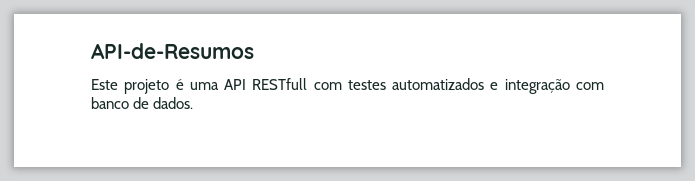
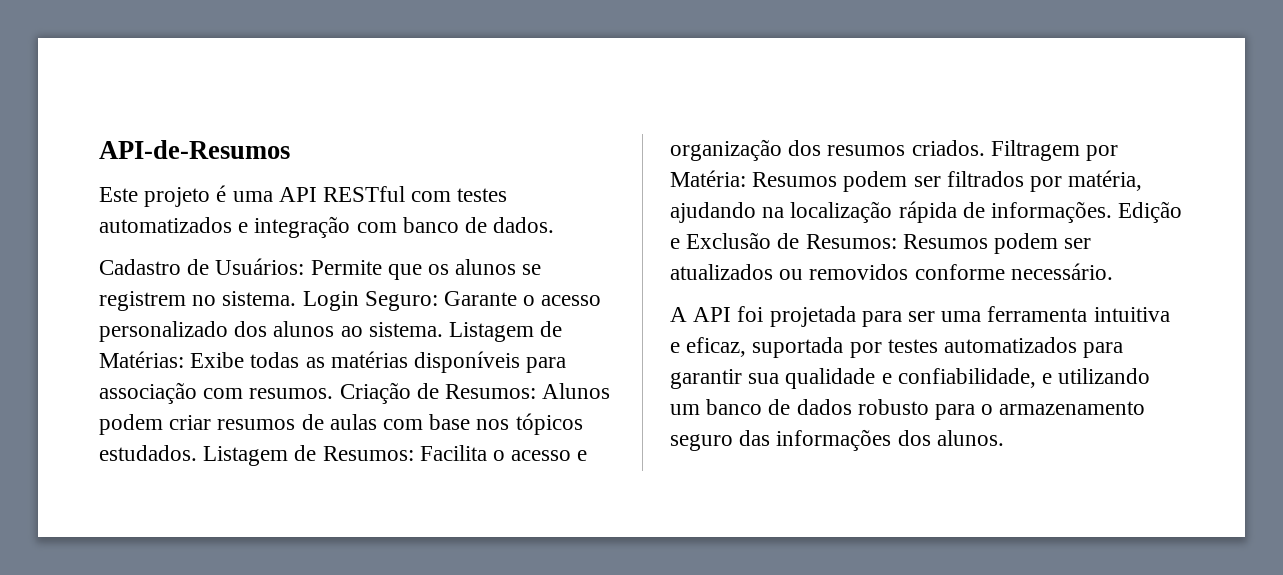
- Este projeto é uma API RESTfull com testes automatizados e integração com banco de dados.
+ Este projeto é uma API RESTful com testes automatizados e integração com banco de dados.
+ Cadastro de Usuários: Permite que os alunos se registrem no sistema. Login Seguro: Garante o acesso personalizado dos alunos ao sistema. Listagem de Matérias: Exibe todas as matérias disponíveis para associação com resumos. Criação de Resumos: Alunos podem criar resumos de aulas com base nos tópicos estudados. Listagem de Resumos: Facilita o acesso e organização dos resumos criados. Filtragem por Matéria: Resumos podem ser filtrados por matéria, ajudando na localização rápida de informações. Edição e Exclusão de Resumos: Resumos podem ser atualizados ou removidos conforme necessário.
+ A API foi projetada para ser uma ferramenta intuitiva e eficaz, suportada por testes automatizados para garantir sua qualidade e confiabilidade, e utilizando um banco de dados robusto para o armazenamento seguro das informações dos alunos.

